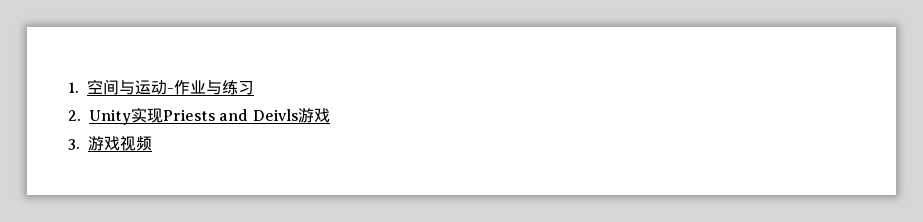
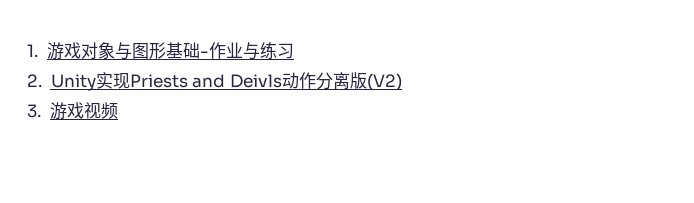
- 1.空间与运动-作业与练习
+ 1.游戏对象与图形基础-作业与练习
- 2. Unity实现Priests and Deivls游戏
+ 2. Unity实现Priests and Deivls动作分离版(V2)

